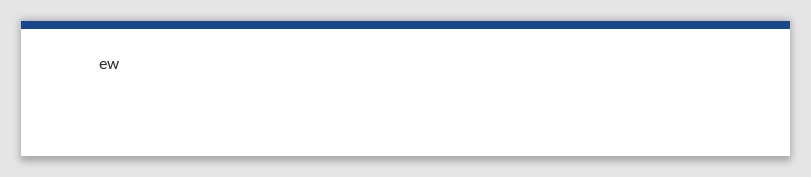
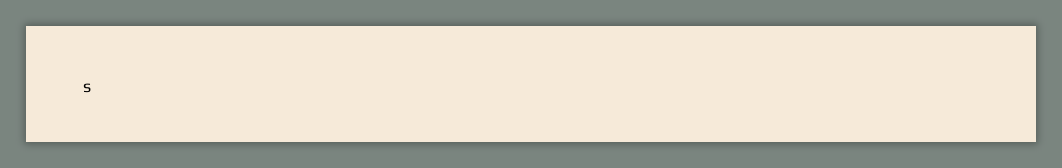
- ew
+ s

